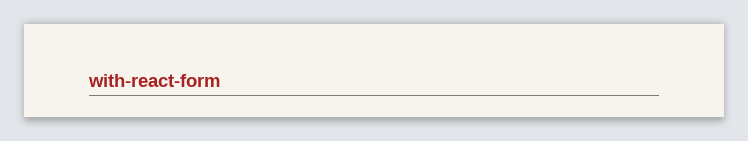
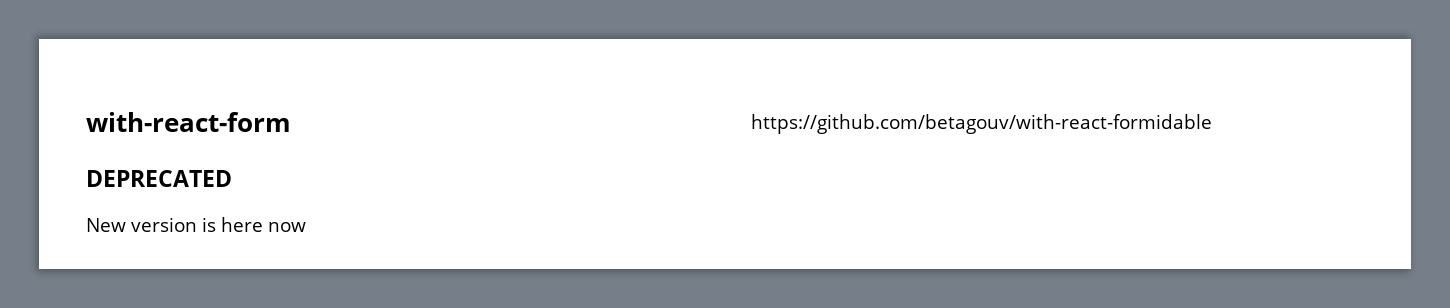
+ DEPRECATED
+ New version is here now https://github.com/betagouv/with-react-formidable

